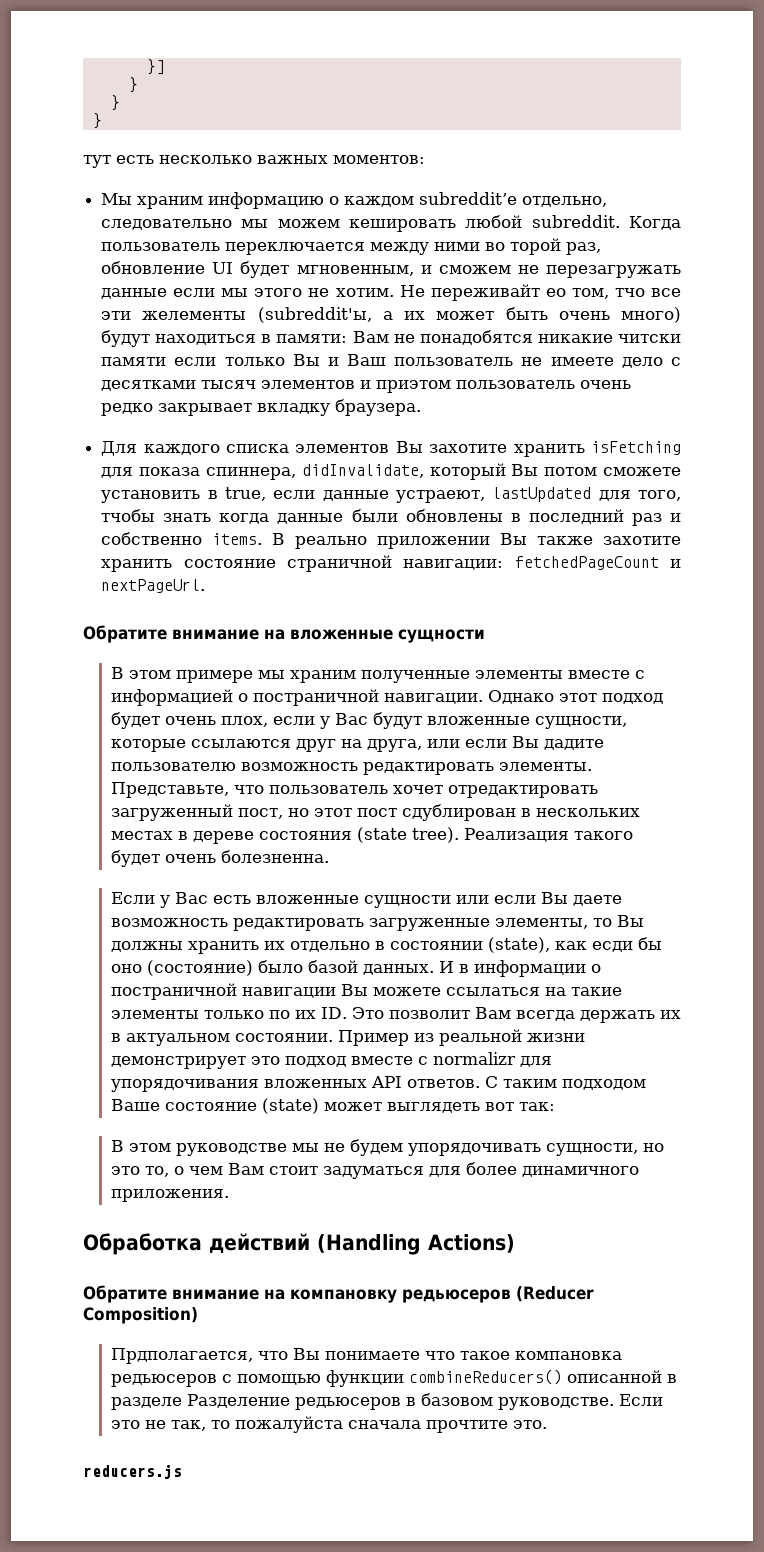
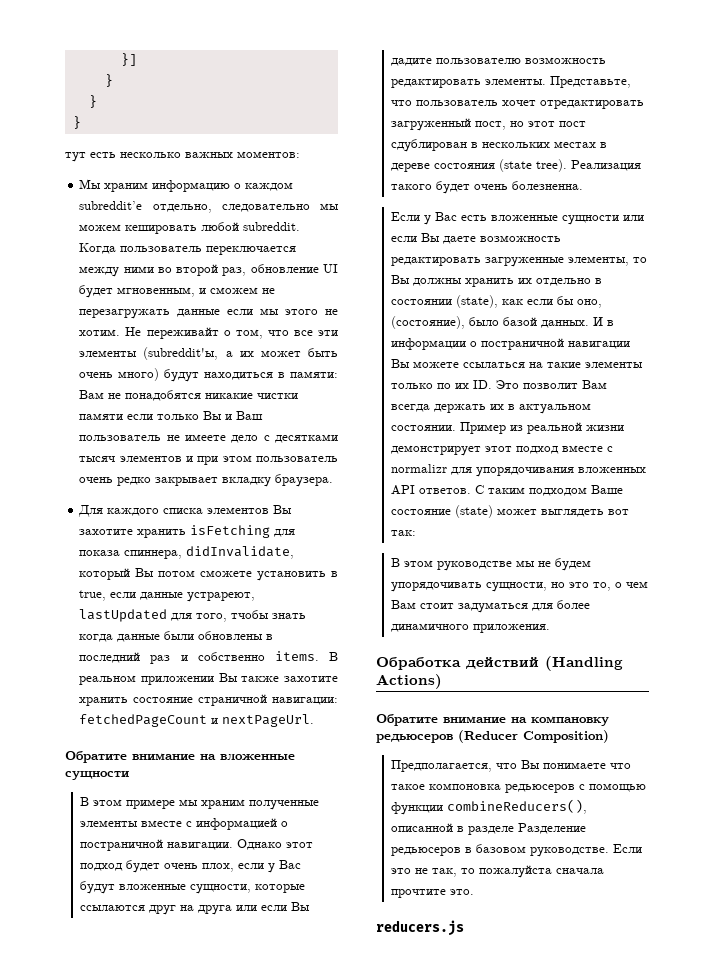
- Когда пользователь переключается между ними во торой раз, обновление UI будет мгновенным, и сможем не перезагружать данные если мы этого не хотим.
+ Когда пользователь переключается между ними во второй раз, обновление UI будет мгновенным, и сможем не перезагружать данные если мы этого не хотим.
- Не переживайт ео том, тчо все эти желементы (subreddit'ы, а их может быть очень много) будут находиться в памяти: Вам не понадобятся никакие читски памяти если только Вы и Ваш пользователь не имеете дело с десятками тысяч элементов и приэтом пользователь очень редко закрывает вкладку браузера.
+ Не переживайт о том, что все эти элементы (subreddit'ы, а их может быть очень много) будут находиться в памяти: Вам не понадобятся никакие чистки памяти если только Вы и Ваш пользователь не имеете дело с десятками тысяч элементов и при этом пользователь очень редко закрывает вкладку браузера.
- Для каждого списка элементов Вы захотите хранить isFetching для показа спиннера, didInvalidate, который Вы потом сможете установить в true, если данные устраеют, lastUpdated для того, тчобы знать когда данные были обновлены в последний раз и собственно items.
+ Для каждого списка элементов Вы захотите хранить isFetching для показа спиннера, didInvalidate, который Вы потом сможете установить в true, если данные устрареют, lastUpdated для того, тчобы знать когда данные были обновлены в последний раз и собственно items.
- В реально приложении Вы также захотите хранить состояние страничной навигации: fetchedPageCount и nextPageUrl.
+ В реальном приложении Вы также захотите хранить состояние страничной навигации: fetchedPageCount и nextPageUrl.
- Однако этот подход будет очень плох, если у Вас будут вложенные сущности, которые ссылаются друг на друга, или если Вы дадите пользователю возможность редактировать элементы.
+ Однако этот подход будет очень плох, если у Вас будут вложенные сущности, которые ссылаются друг на друга или если Вы дадите пользователю возможность редактировать элементы.
- Если у Вас есть вложенные сущности или если Вы даете возможность редактировать загруженные элементы, то Вы должны хранить их отдельно в состоянии (state), как есди бы оно (состояние) было базой данных.
+ Если у Вас есть вложенные сущности или если Вы даете возможность редактировать загруженные элементы, то Вы должны хранить их отдельно в состоянии (state), как если бы оно, (состояние), было базой данных.
- Пример из реальной жизни демонстрирует это подход вместе с normalizr для упорядочивания вложенных API ответов.
+ Пример из реальной жизни демонстрирует этот подход вместе с normalizr для упорядочивания вложенных API ответов.
- Прдполагается, что Вы понимаете что такое компановка редьюсеров с помощью функции combineReducers() описанной в разделе Разделение редьюсеров в базовом руководстве.
+ Предполагается, что Вы понимаете что такое компоновка редьюсеров с помощью функции combineReducers(), описанной в разделе Разделение редьюсеров в базовом руководстве.

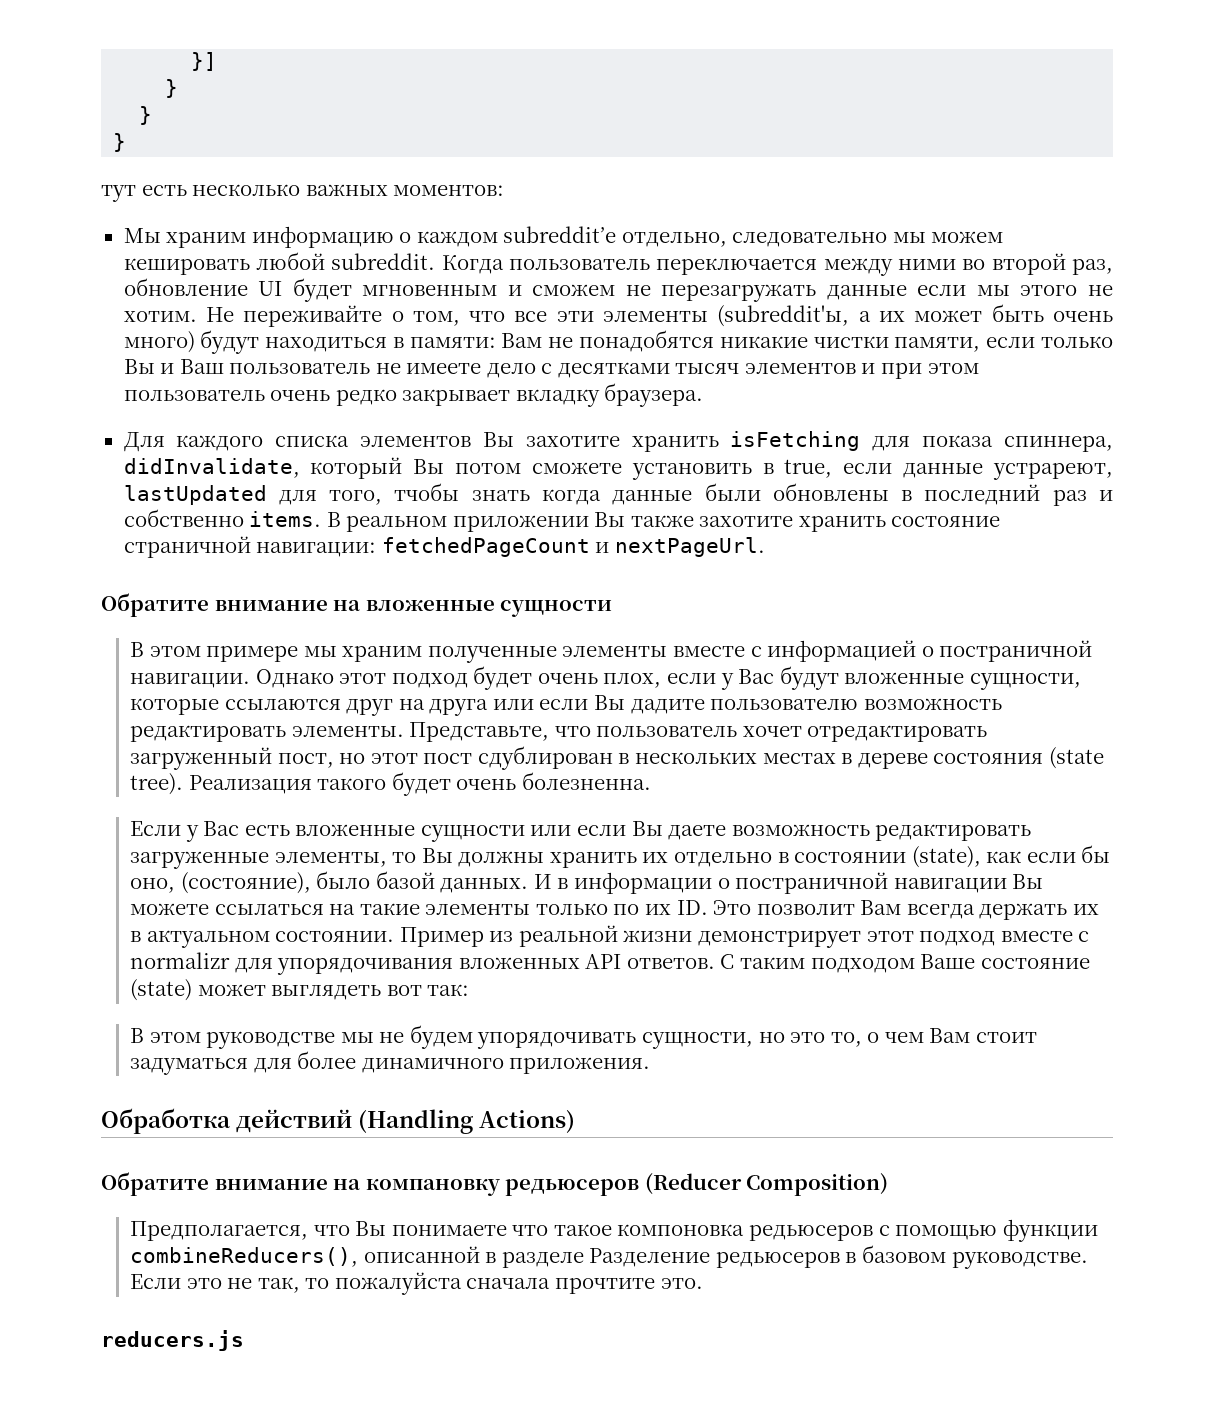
- Когда пользователь переключается между ними во второй раз, обновление UI будет мгновенным, и сможем не перезагружать данные если мы этого не хотим.
+ Когда пользователь переключается между ними во второй раз, обновление UI будет мгновенным и сможем не перезагружать данные если мы этого не хотим.
- Не переживайт о том, что все эти элементы (subreddit'ы, а их может быть очень много) будут находиться в памяти: Вам не понадобятся никакие чистки памяти если только Вы и Ваш пользователь не имеете дело с десятками тысяч элементов и при этом пользователь очень редко закрывает вкладку браузера.
+ Не переживайте о том, что все эти элементы (subreddit'ы, а их может быть очень много) будут находиться в памяти: Вам не понадобятся никакие чистки памяти, если только Вы и Ваш пользователь не имеете дело с десятками тысяч элементов и при этом пользователь очень редко закрывает вкладку браузера.

